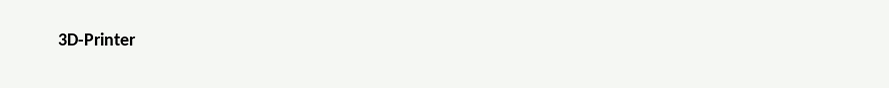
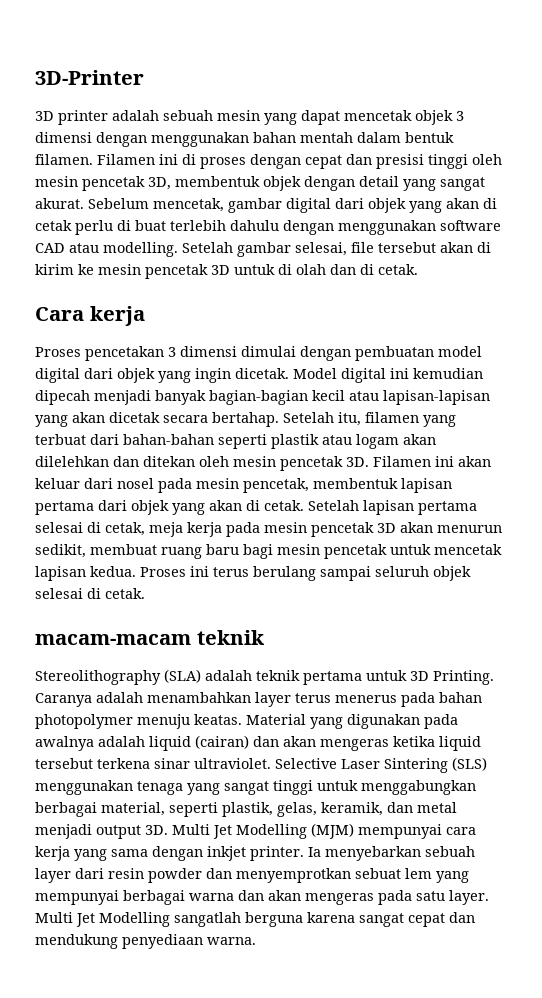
+ 3D printer adalah sebuah mesin yang dapat mencetak objek 3 dimensi dengan menggunakan bahan mentah dalam bentuk filamen. Filamen ini di proses dengan cepat dan presisi tinggi oleh mesin pencetak 3D, membentuk objek dengan detail yang sangat akurat. Sebelum mencetak, gambar digital dari objek yang akan di cetak perlu di buat terlebih dahulu dengan menggunakan software CAD atau modelling. Setelah gambar selesai, file tersebut akan di kirim ke mesin pencetak 3D untuk di olah dan di cetak.
+ Cara kerja
+ Proses pencetakan 3 dimensi dimulai dengan pembuatan model digital dari objek yang ingin dicetak. Model digital ini kemudian dipecah menjadi banyak bagian-bagian kecil atau lapisan-lapisan yang akan dicetak secara bertahap. Setelah itu, filamen yang terbuat dari bahan-bahan seperti plastik atau logam akan dilelehkan dan ditekan oleh mesin pencetak 3D. Filamen ini akan keluar dari nosel pada mesin pencetak, membentuk lapisan pertama dari objek yang akan di cetak. Setelah lapisan pertama selesai di cetak, meja kerja pada mesin pencetak 3D akan menurun sedikit, membuat ruang baru bagi mesin pencetak untuk mencetak lapisan kedua. Proses ini terus berulang sampai seluruh objek selesai di cetak.
+ macam-macam teknik
+ Stereolithography (SLA) adalah teknik pertama untuk 3D Printing. Caranya adalah menambahkan layer terus menerus pada bahan photopolymer menuju keatas. Material yang digunakan pada awalnya adalah liquid (cairan) dan akan mengeras ketika liquid tersebut terkena sinar ultraviolet. Selective Laser Sintering (SLS) menggunakan tenaga yang sangat tinggi untuk menggabungkan berbagai material, seperti plastik, gelas, keramik, dan metal menjadi output 3D. Multi Jet Modelling (MJM) mempunyai cara kerja yang sama dengan inkjet printer. Ia menyebarkan sebuah layer dari resin powder dan menyemprotkan sebuat lem yang mempunyai berbagai warna dan akan mengeras pada satu layer. Multi Jet Modelling sangatlah berguna karena sangat cepat dan mendukung penyediaan warna.

